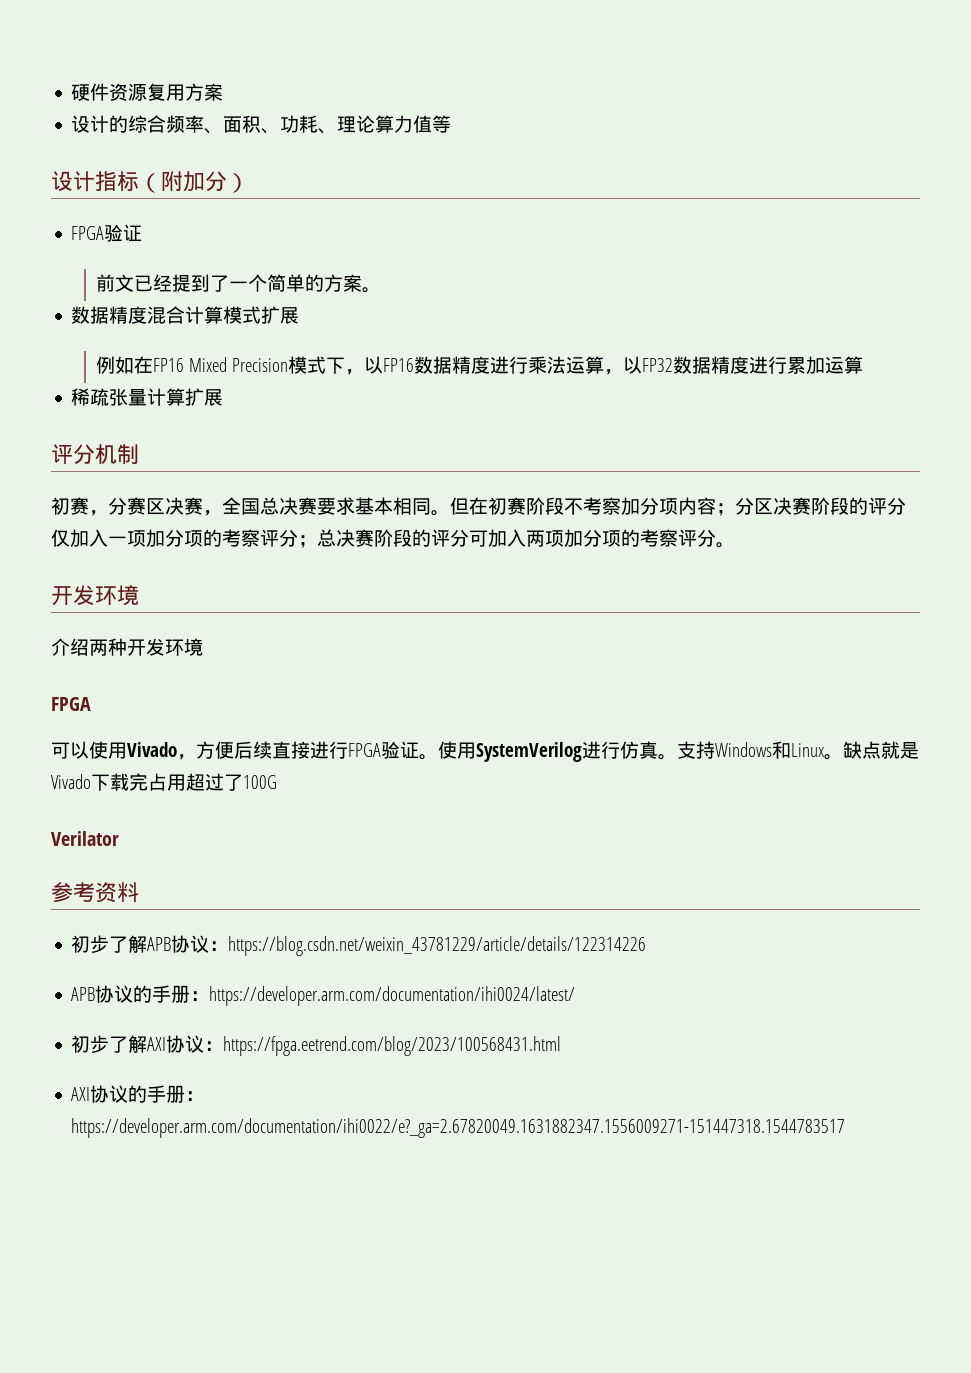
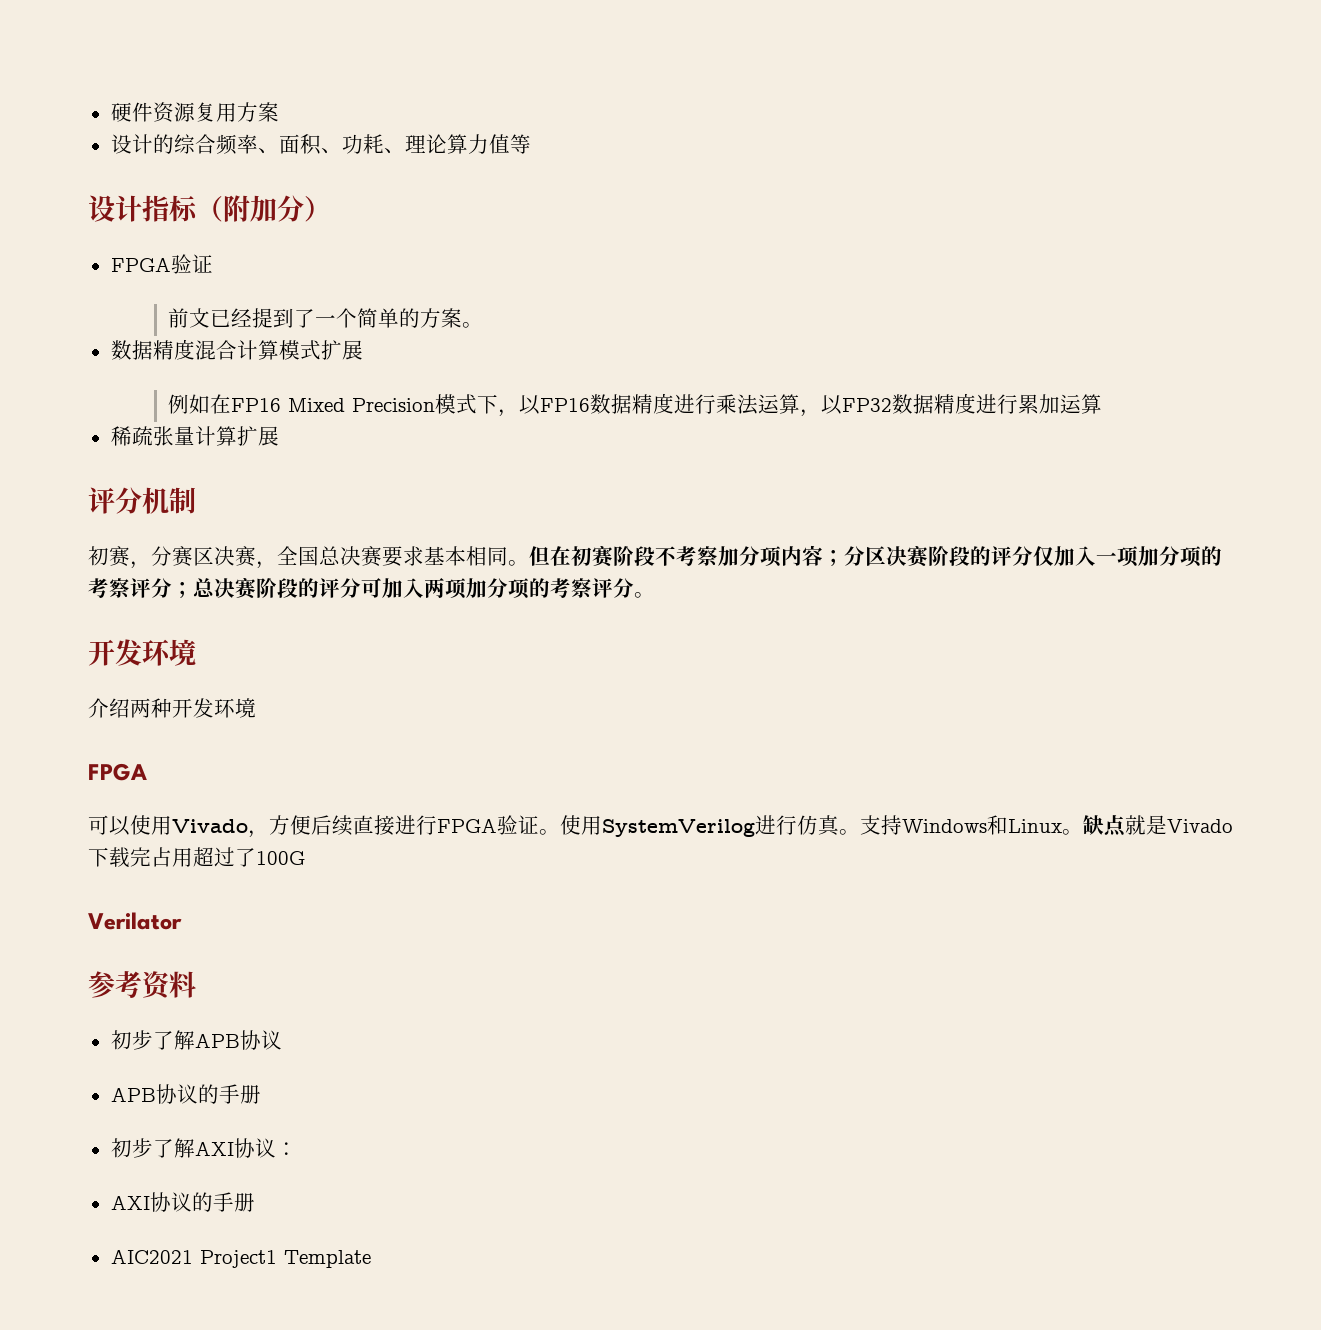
- 初步了解APB协议：https://blog.csdn.net/weixin_43781229/article/details/122314226
+ 初步了解APB协议
- APB协议的手册：https://developer.arm.com/documentation/ihi0024/latest/
+ APB协议的手册
- 初步了解AXI协议：https://fpga.eetrend.com/blog/2023/100568431.html
+ 初步了解AXI协议：
- AXI协议的手册：https://developer.arm.com/documentation/ihi0022/e?_ga=2.67820049.1631882347.1556009271-151447318.1544783517
+ AXI协议的手册
+ AIC2021 Project1 Template

